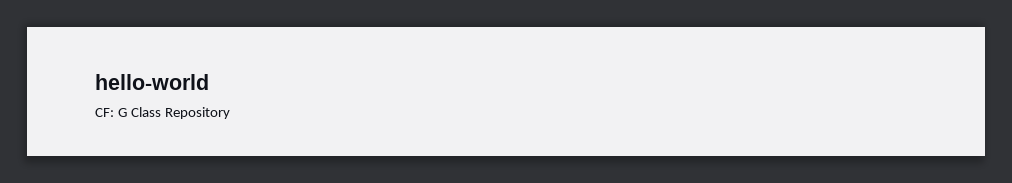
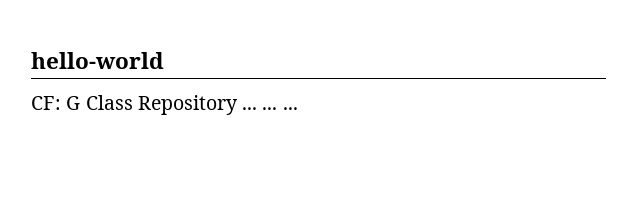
- CF: G Class Repository
+ CF: G Class Repository ... ... ...

